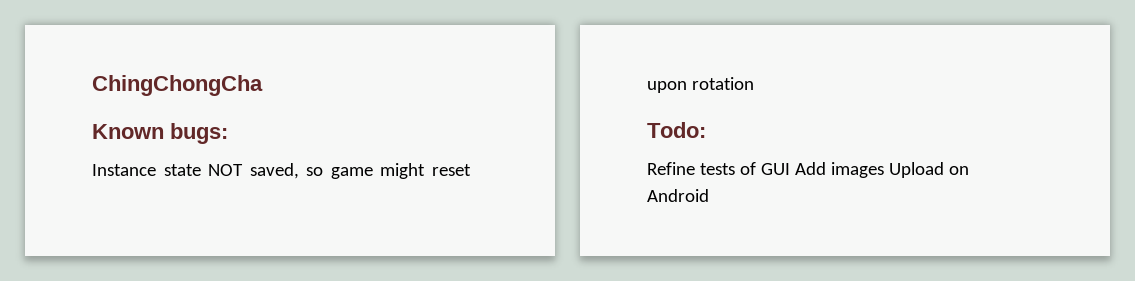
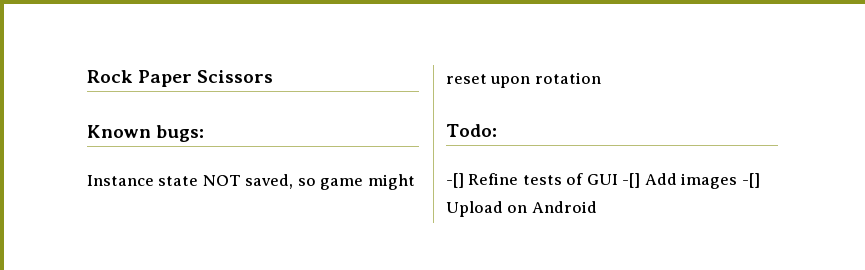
- ChingChongCha
+ Rock Paper Scissors
- Refine tests of GUI Add images Upload on Android
+ -[] Refine tests of GUI -[] Add images -[] Upload on Android

